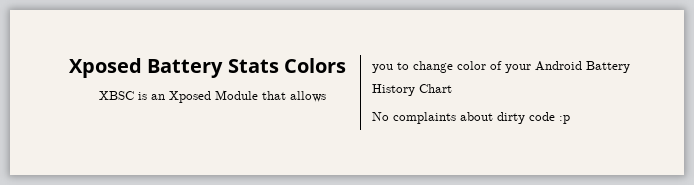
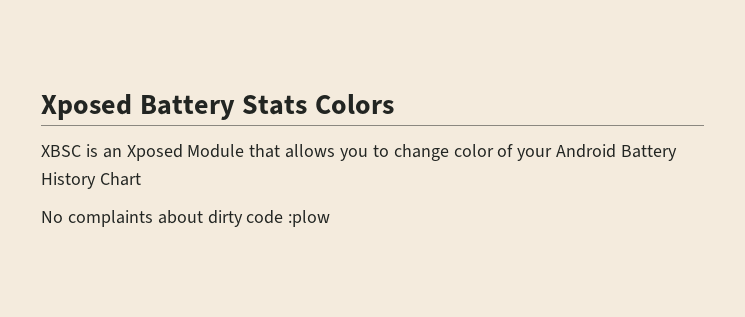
- No complaints about dirty code :p
+ No complaints about dirty code :plow

